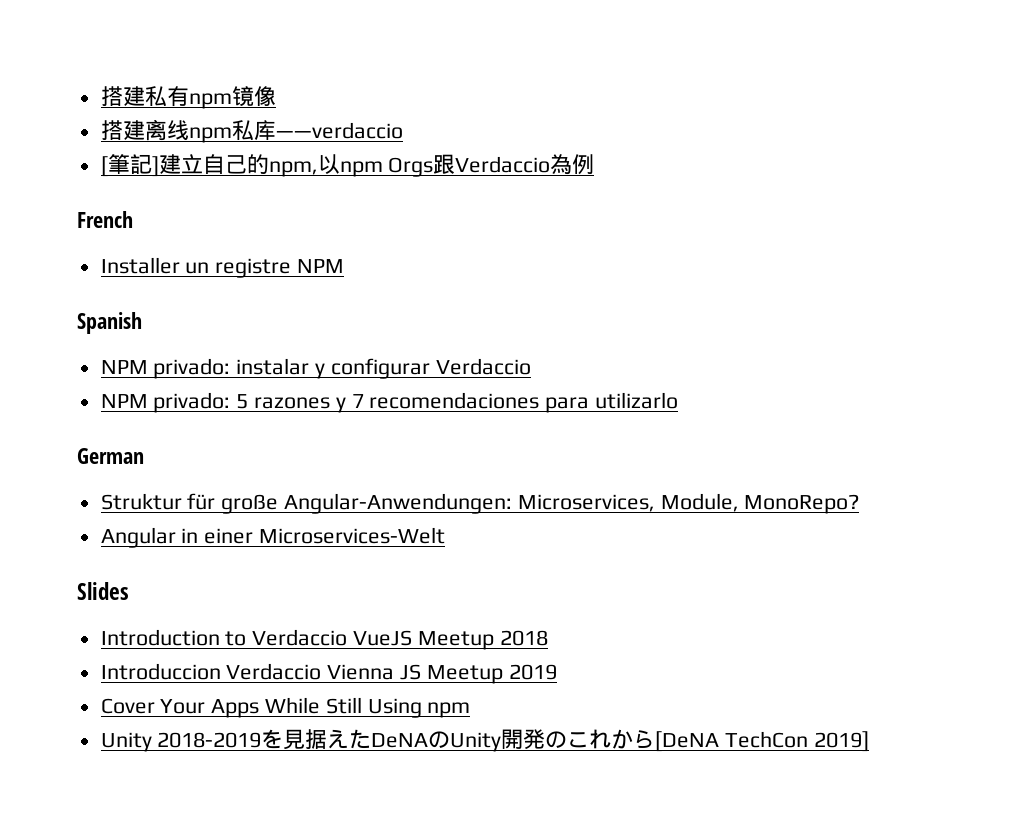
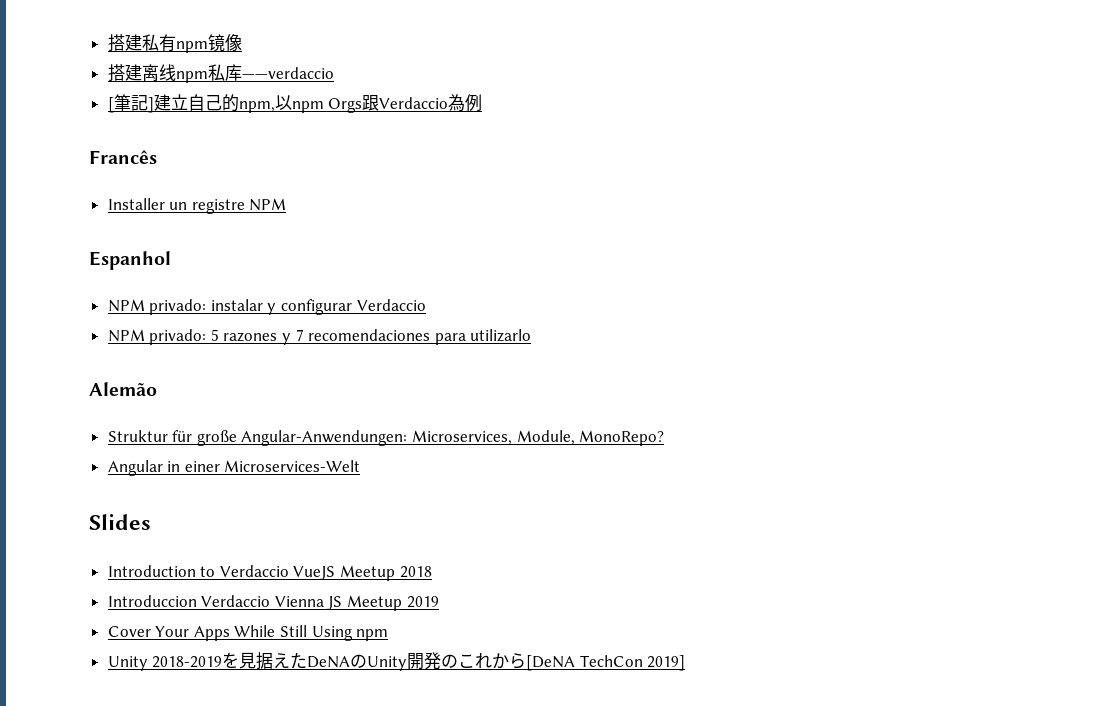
- French
+ Francês
- Spanish
+ Espanhol
- German
+ Alemão

